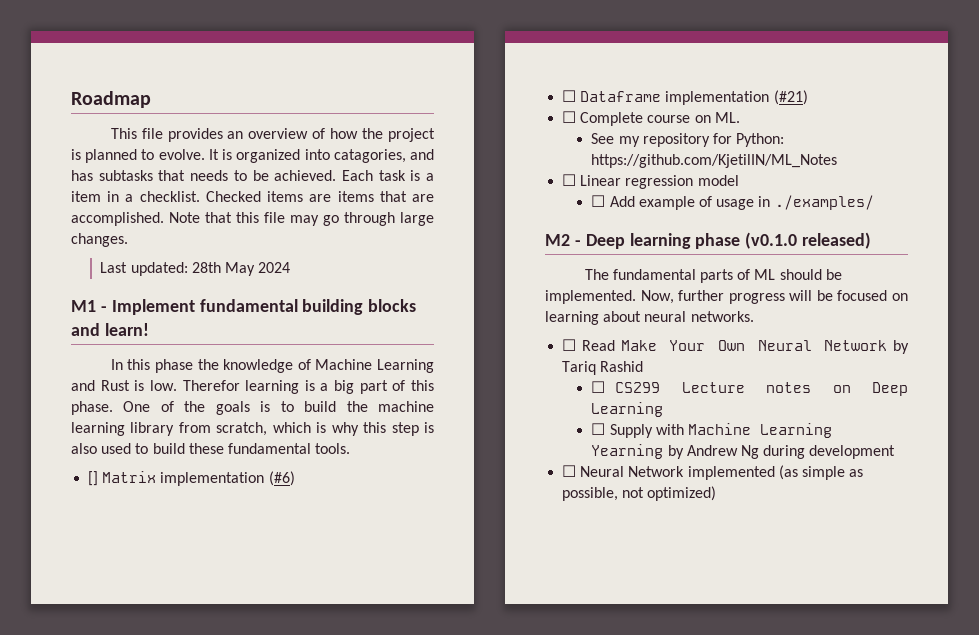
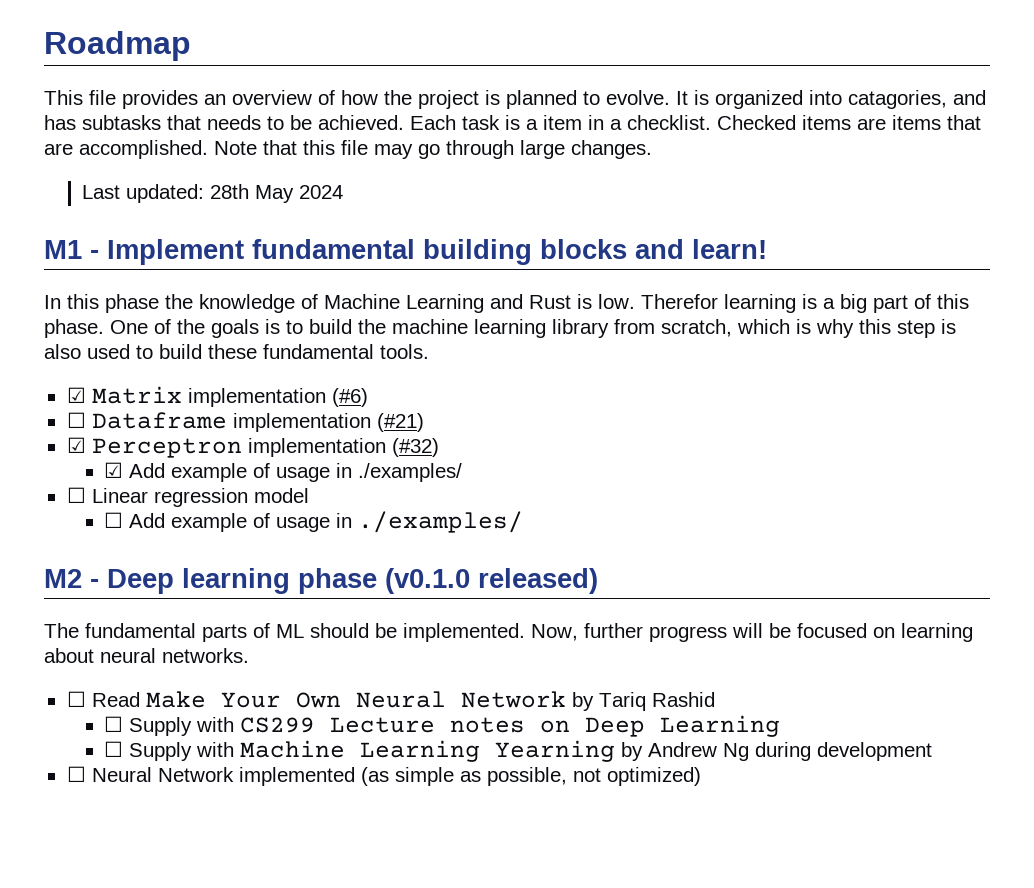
- [] Matrix implementation (#6)
+ ☑ Matrix implementation (#6)
- ☐ Complete course on ML.
- See my repository for Python: https://github.com/KjetilIN/ML_Notes
+ ☑ Perceptron implementation (#32)
+ ☑ Add example of usage in ./examples/
- ☐ CS299 Lecture notes on Deep Learning
+ ☐ Supply with CS299 Lecture notes on Deep Learning

